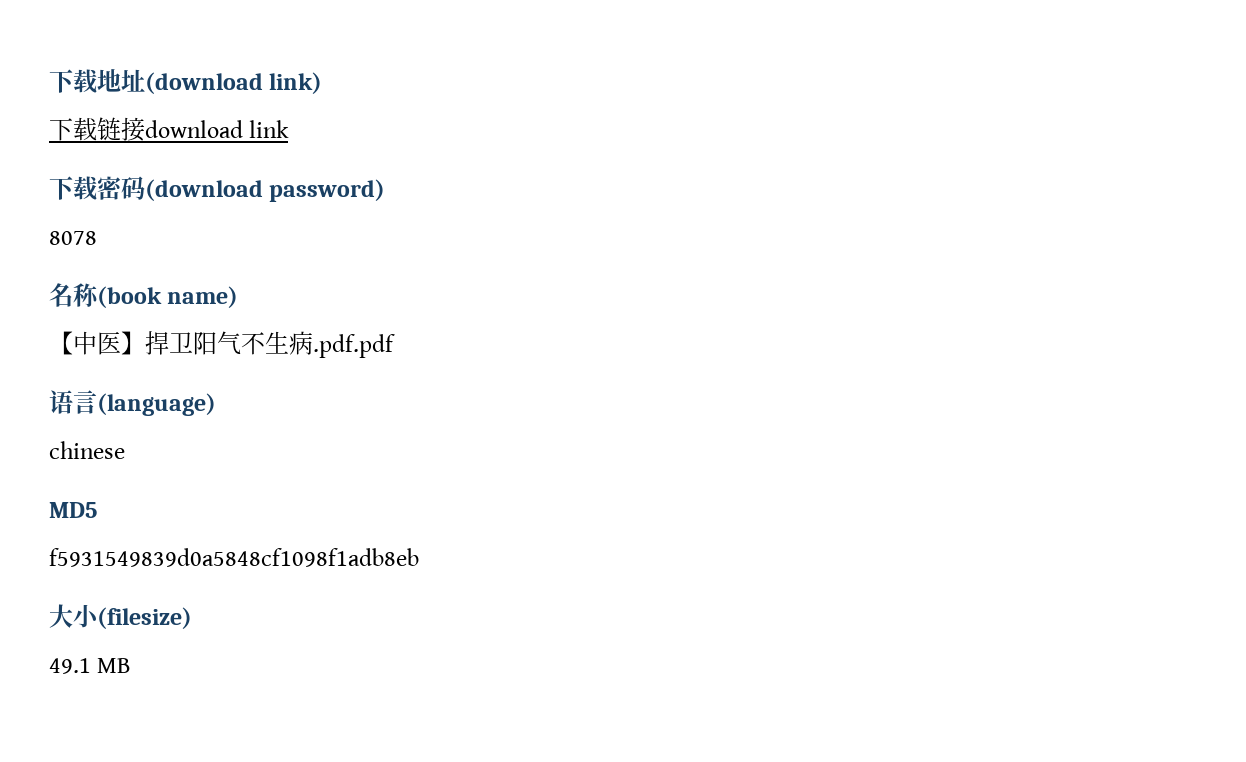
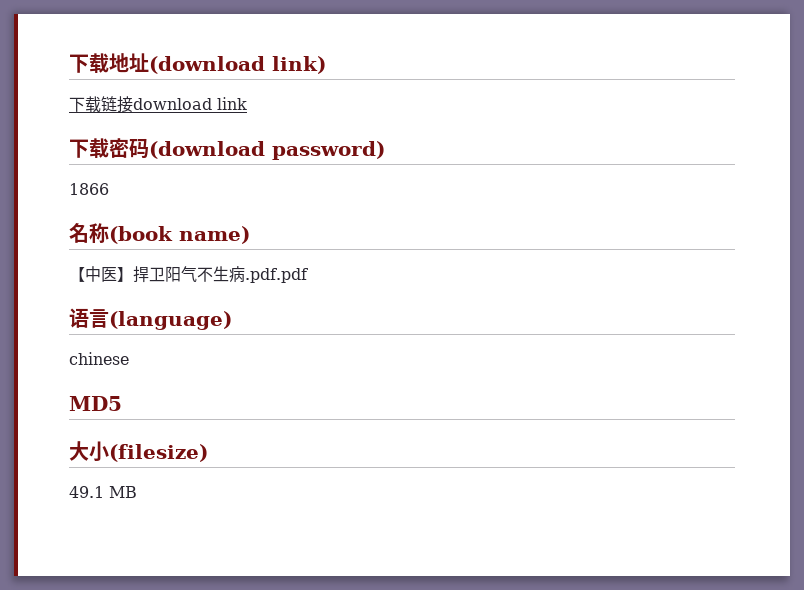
- 8078
+ 1866
- f5931549839d0a5848cf1098f1adb8eb

